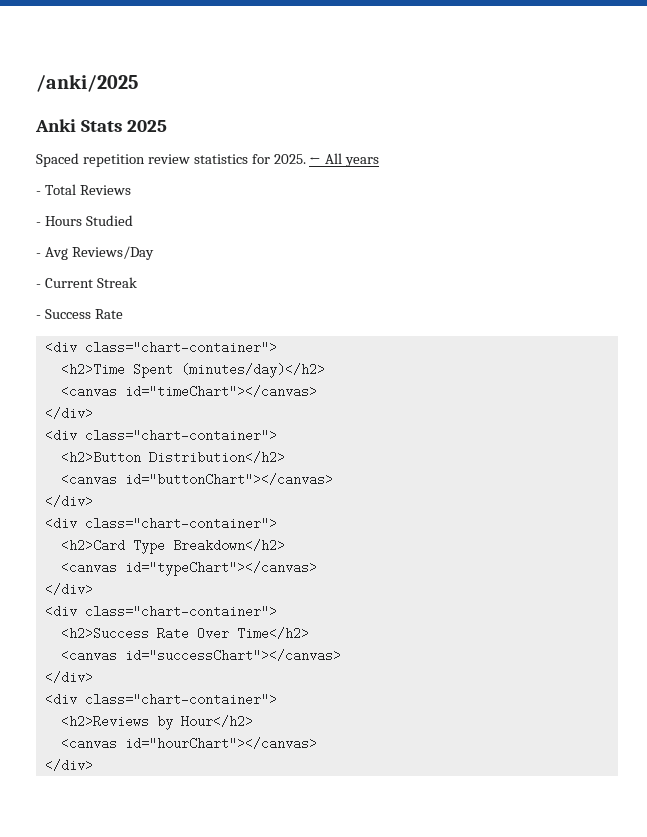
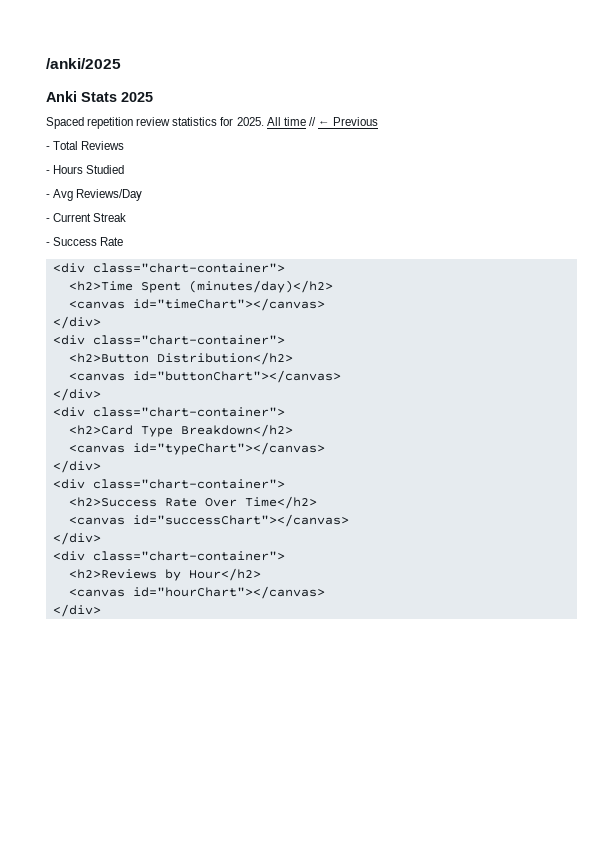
- ← All years
+ All time // ← Previous

